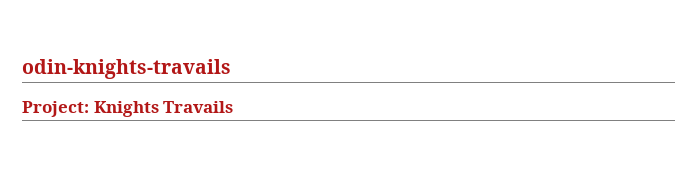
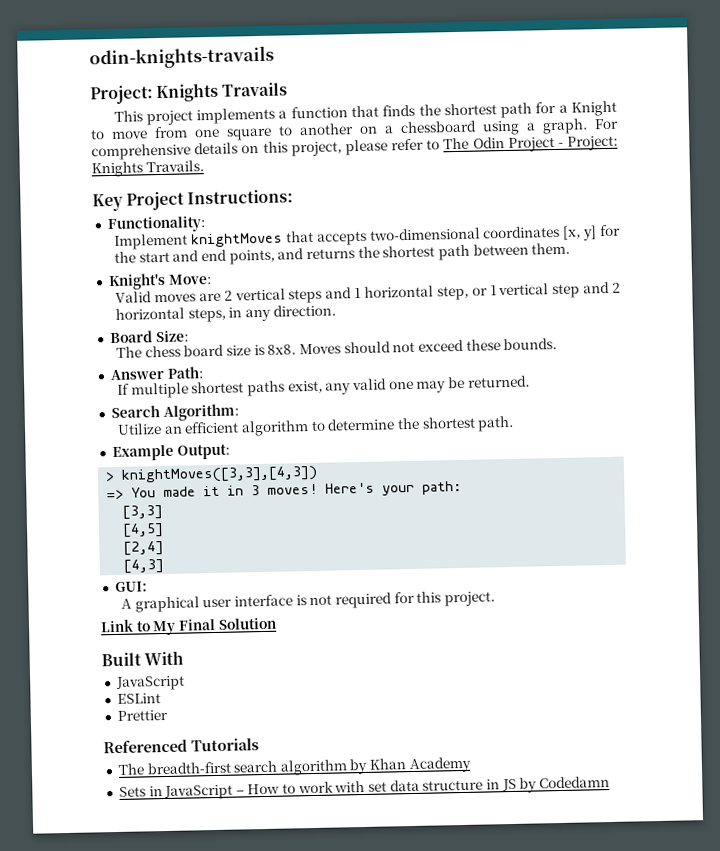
+ This project implements a function that finds the shortest path for a Knight to move from one square to another on a chessboard using a graph. For comprehensive details on this project, please refer to The Odin Project - Project: Knights Travails.
+ Key Project Instructions:
+ Functionality:
+ Implement knightMoves that accepts two-dimensional coordinates [x, y] for the start and end points, and returns the shortest path between them.
+ Knight's Move:
+ Valid moves are 2 vertical steps and 1 horizontal step, or 1 vertical step and 2 horizontal steps, in any direction.
+ Board Size:
+ The chess board size is 8x8. Moves should not exceed these bounds.
+ Answer Path:
+ If multiple shortest paths exist, any valid one may be returned.
+ Search Algorithm:
+ Utilize an efficient algorithm to determine the shortest path.
+ Example Output:
+ > knightMoves([3,3],[4,3])
+ => You made it in 3 moves! Here's your path:
+ [3,3]
+ [4,5]
+ [2,4]
+ [4,3]
+ GUI:
+ A graphical user interface is not required for this project.
+ Link to My Final Solution
+ Built With
+ JavaScript
+ ESLint
+ Prettier
+ Referenced Tutorials
+ The breadth-first search algorithm by Khan Academy
+ Sets in JavaScript – How to work with set data structure in JS by Codedamn

